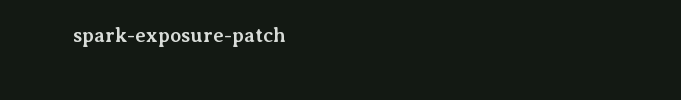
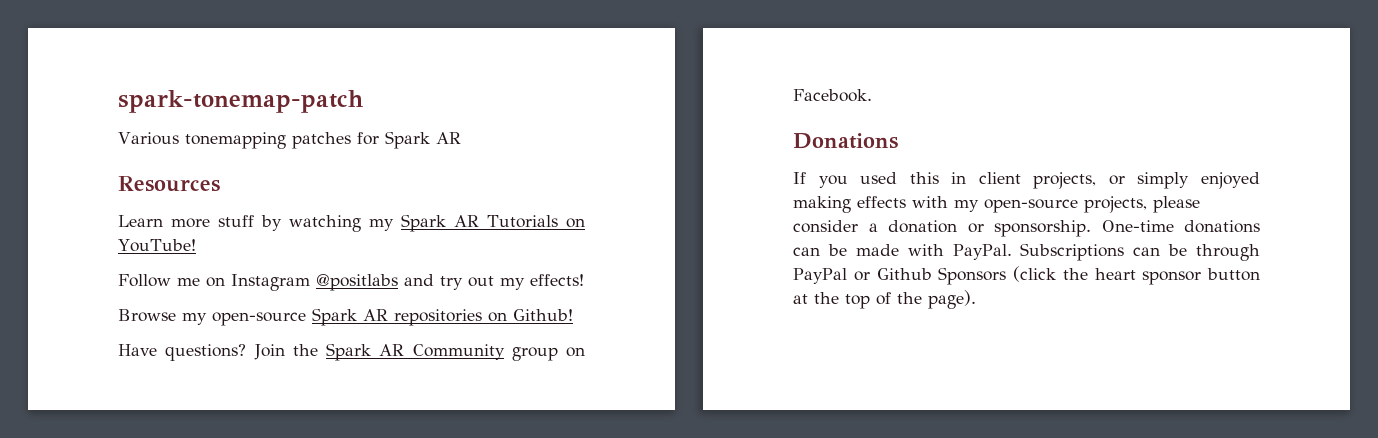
- spark-exposure-patch
+ spark-tonemap-patch
+ Various tonemapping patches for Spark AR
+ Resources
+ Learn more stuff by watching my Spark AR Tutorials on YouTube!
+ Follow me on Instagram @positlabs and try out my effects!
+ Browse my open-source Spark AR repositories on Github!
+ Have questions? Join the Spark AR Community group on Facebook.
+ Donations
+ If you used this in client projects, or simply enjoyed making effects with my open-source projects, please consider a donation or sponsorship. One-time donations can be made with PayPal. Subscriptions can be through PayPal or Github Sponsors (click the heart sponsor button at the top of the page).

